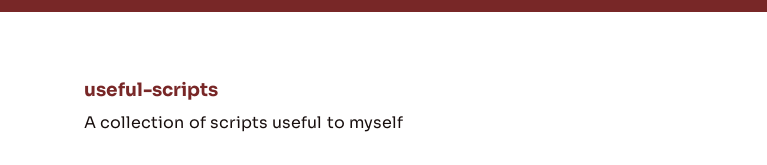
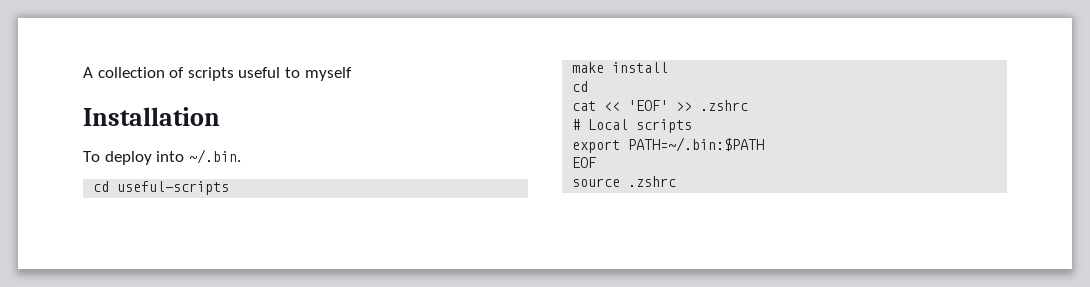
- useful-scripts
+ Installation
+ To deploy into ~/.bin.
+ cd useful-scripts
+ make install
+ cd
+ cat << 'EOF' >> .zshrc
+ # Local scripts
+ export PATH=~/.bin:$PATH
+ EOF
+ source .zshrc

